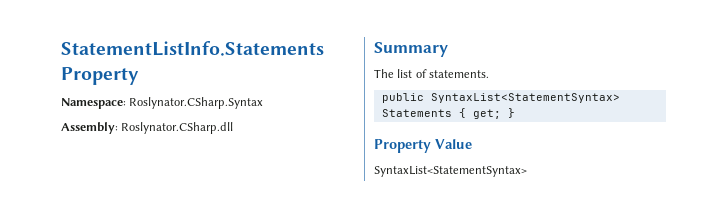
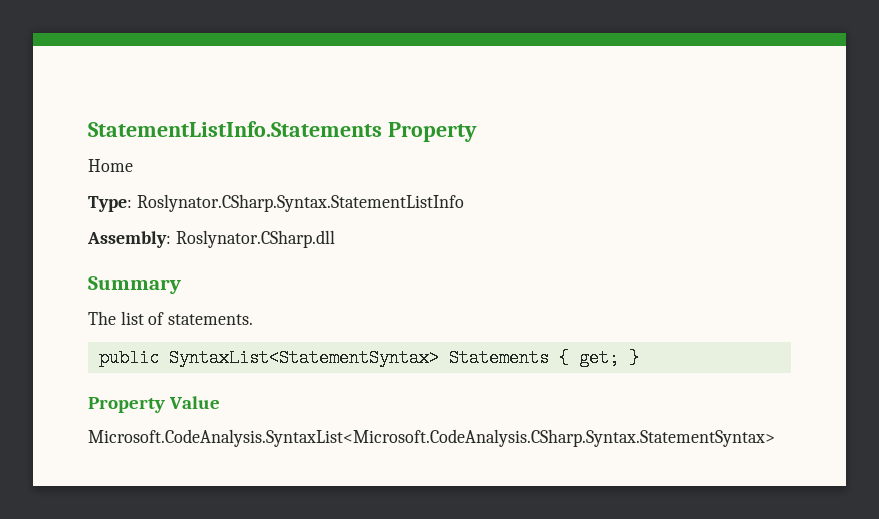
- Namespace: Roslynator.CSharp.Syntax
+ Home
+ Type: Roslynator.CSharp.Syntax.StatementListInfo
  Property Value
- SyntaxList<StatementSyntax>
+ Microsoft.CodeAnalysis.SyntaxList<Microsoft.CodeAnalysis.CSharp.Syntax.StatementSyntax>

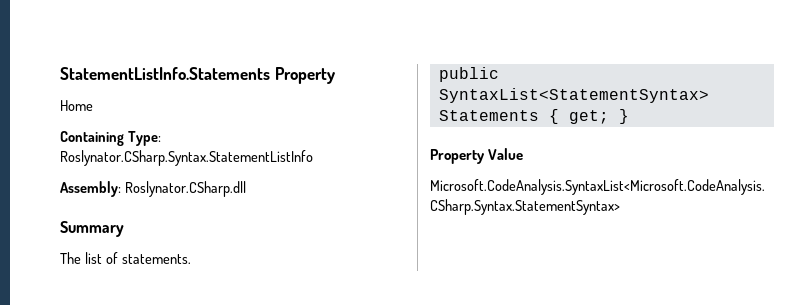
- Type: Roslynator.CSharp.Syntax.StatementListInfo
+ Containing Type: Roslynator.CSharp.Syntax.StatementListInfo

